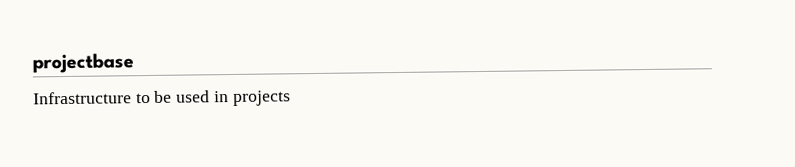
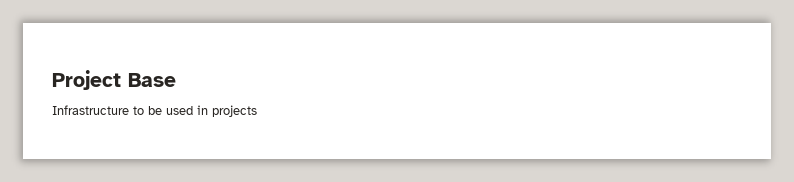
- projectbase
+ Project Base

